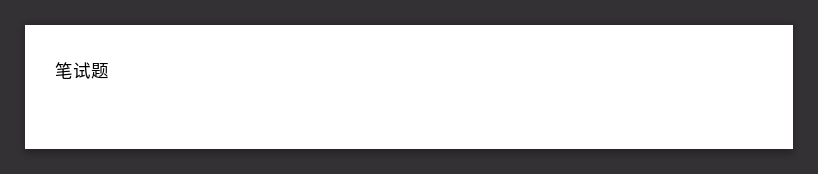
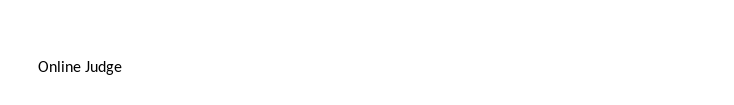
- 笔试题
+ Online Judge

